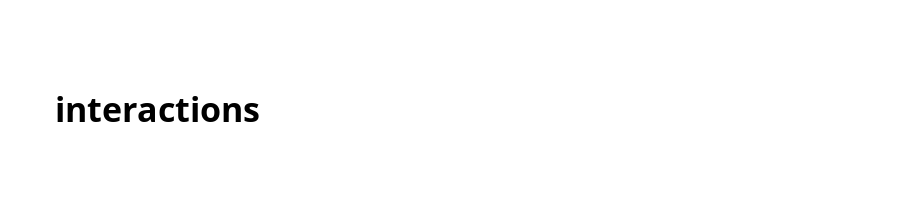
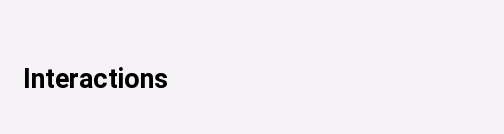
- interactions
+ Interactions

